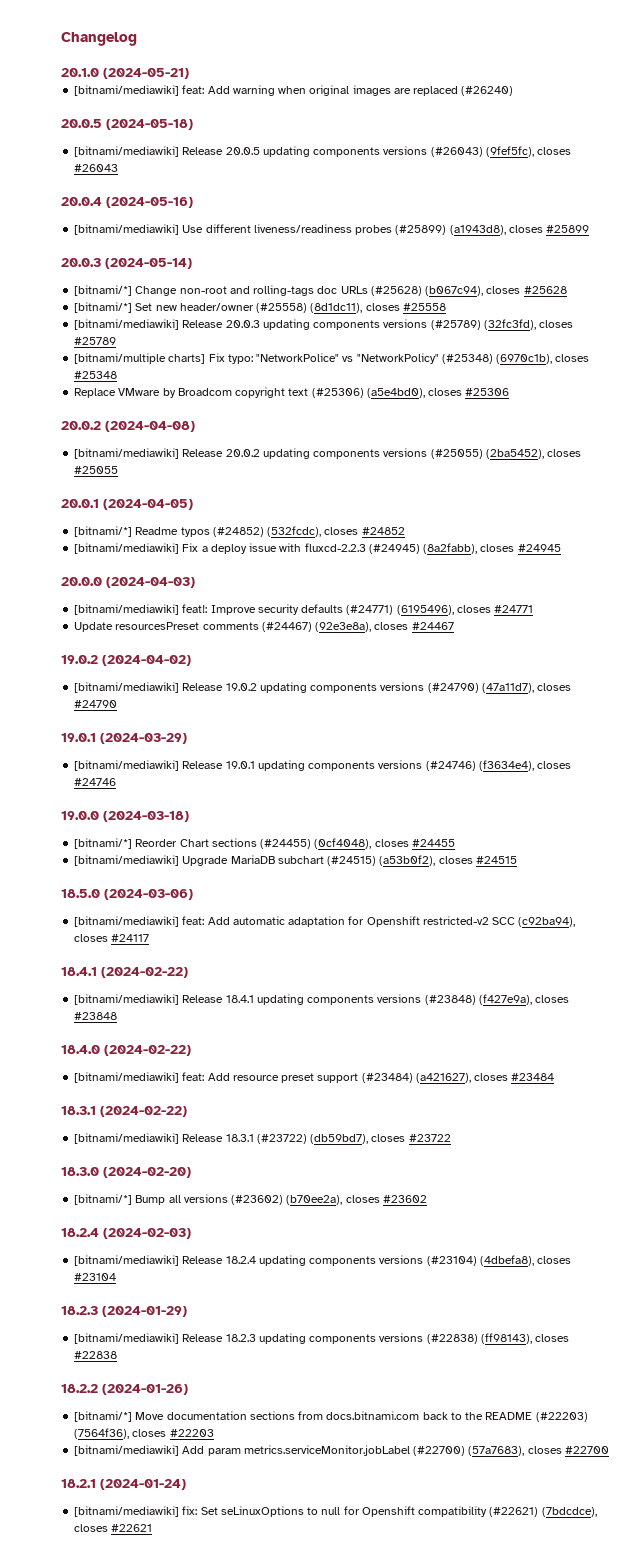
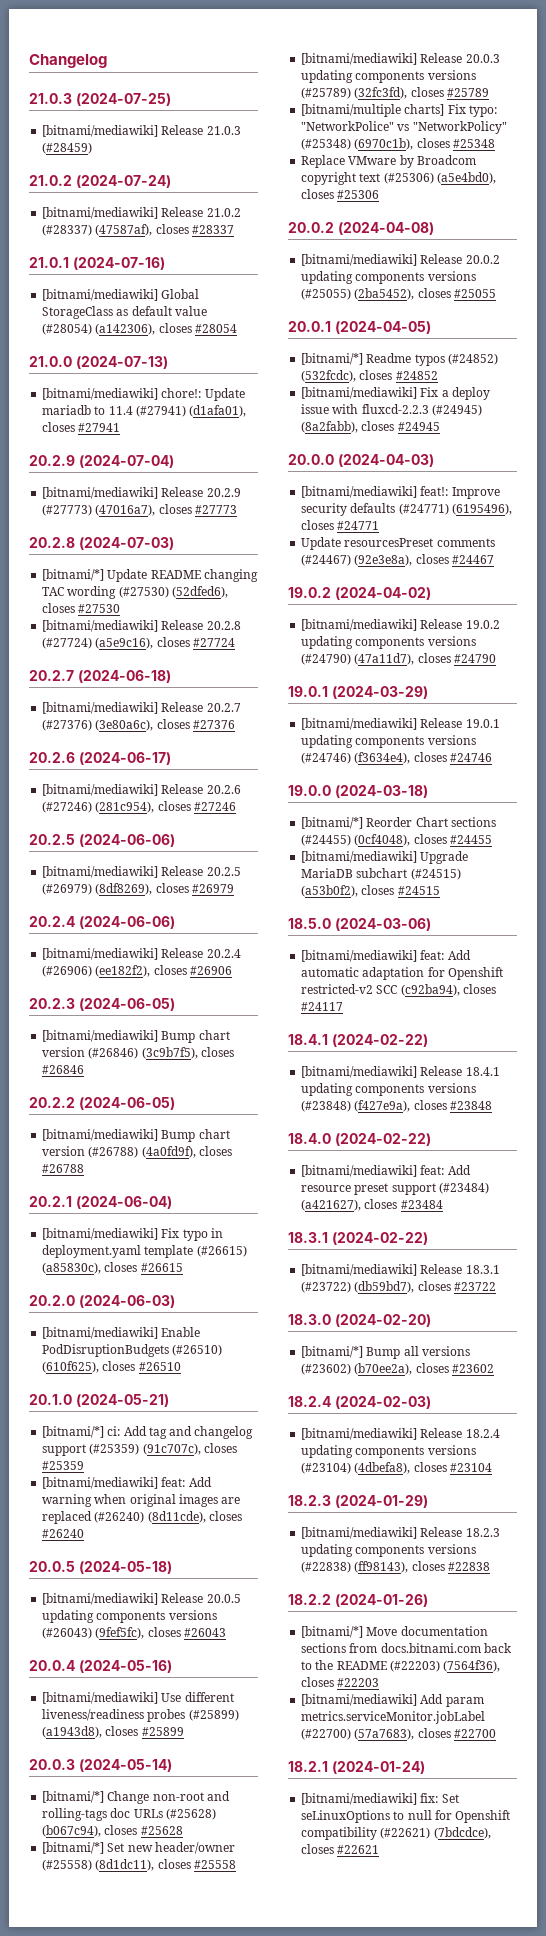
+ 21.0.3 (2024-07-25)
+ [bitnami/mediawiki] Release 21.0.3 (#28459)
+ 21.0.2 (2024-07-24)
+ [bitnami/mediawiki] Release 21.0.2 (#28337) (47587af), closes #28337
+ 21.0.1 (2024-07-16)
+ [bitnami/mediawiki] Global StorageClass as default value (#28054) (a142306), closes #28054
+ 21.0.0 (2024-07-13)
+ [bitnami/mediawiki] chore!: Update mariadb to 11.4 (#27941) (d1afa01), closes #27941
+ 20.2.9 (2024-07-04)
+ [bitnami/mediawiki] Release 20.2.9 (#27773) (47016a7), closes #27773
+ 20.2.8 (2024-07-03)
+ [bitnami/*] Update README changing TAC wording (#27530) (52dfed6), closes #27530
+ [bitnami/mediawiki] Release 20.2.8 (#27724) (a5e9c16), closes #27724
+ 20.2.7 (2024-06-18)
+ [bitnami/mediawiki] Release 20.2.7 (#27376) (3e80a6c), closes #27376
+ 20.2.6 (2024-06-17)
+ [bitnami/mediawiki] Release 20.2.6 (#27246) (281c954), closes #27246
+ 20.2.5 (2024-06-06)
+ [bitnami/mediawiki] Release 20.2.5 (#26979) (8df8269), closes #26979
+ 20.2.4 (2024-06-06)
+ [bitnami/mediawiki] Release 20.2.4 (#26906) (ee182f2), closes #26906
+ 20.2.3 (2024-06-05)
+ [bitnami/mediawiki] Bump chart version (#26846) (3c9b7f5), closes #26846
+ 20.2.2 (2024-06-05)
+ [bitnami/mediawiki] Bump chart version (#26788) (4a0fd9f), closes #26788
+ 20.2.1 (2024-06-04)
+ [bitnami/mediawiki] Fix typo in deployment.yaml template (#26615) (a85830c), closes #26615
+ 20.2.0 (2024-06-03)
+ [bitnami/mediawiki] Enable PodDisruptionBudgets (#26510) (610f625), closes #26510
  20.1.0 (2024-05-21)
+ [bitnami/*] ci: Add tag and changelog support (#25359) (91c707c), closes #25359
- [bitnami/mediawiki] feat: Add warning when original images are replaced (#26240)
+ [bitnami/mediawiki] feat: Add warning when original images are replaced (#26240) (8d11cde), closes #26240

